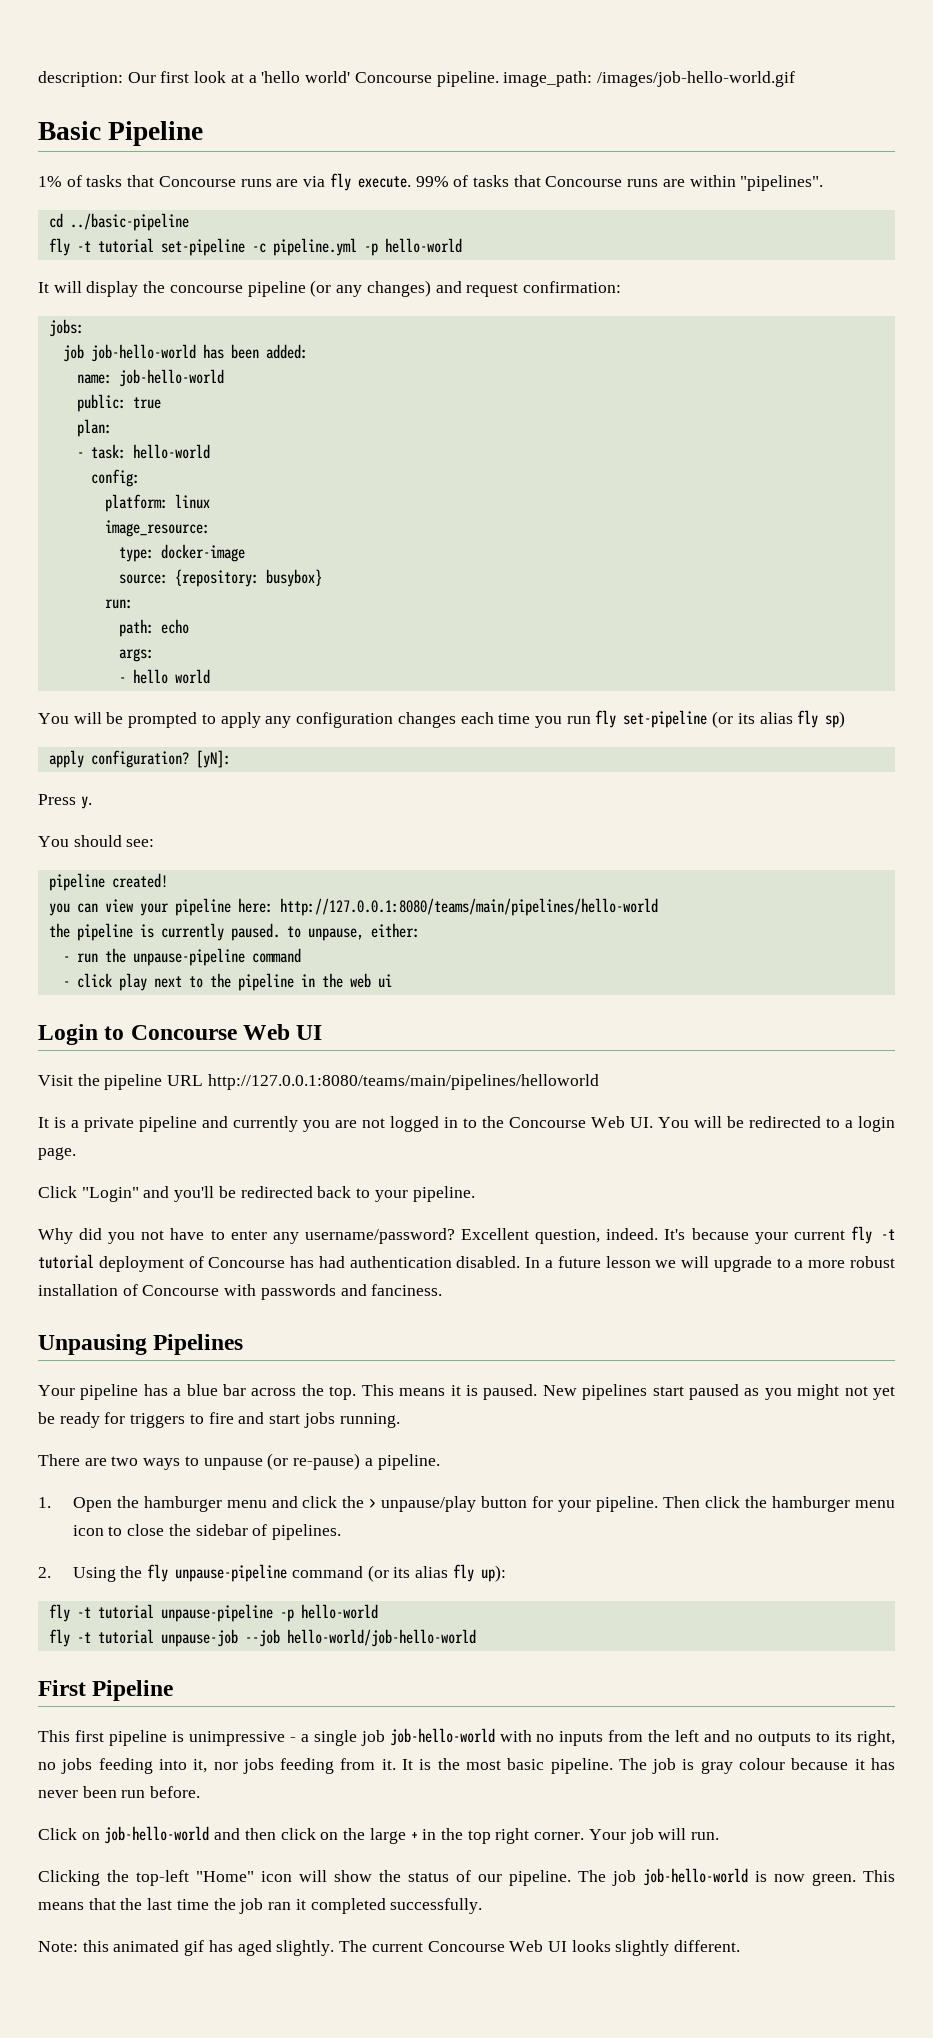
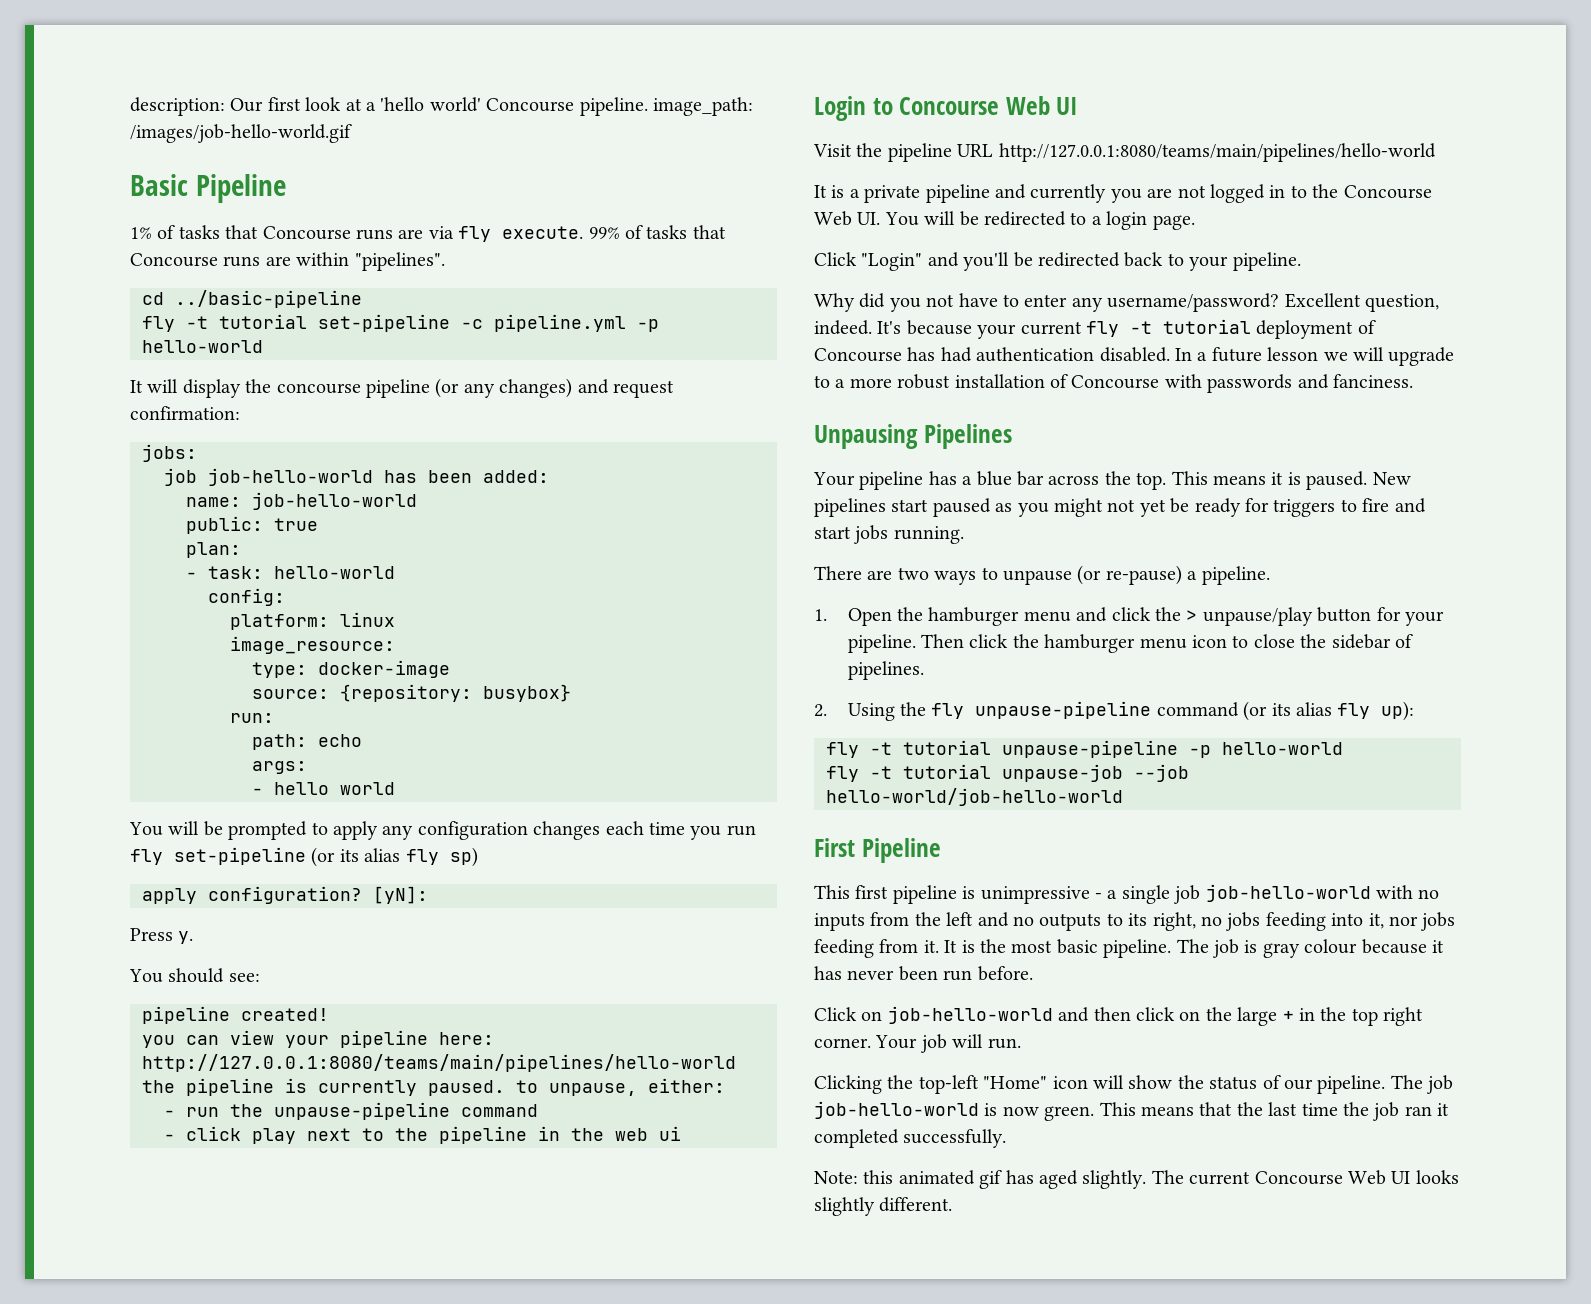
- Visit the pipeline URL http://127.0.0.1:8080/teams/main/pipelines/helloworld
+ Visit the pipeline URL http://127.0.0.1:8080/teams/main/pipelines/hello-world

